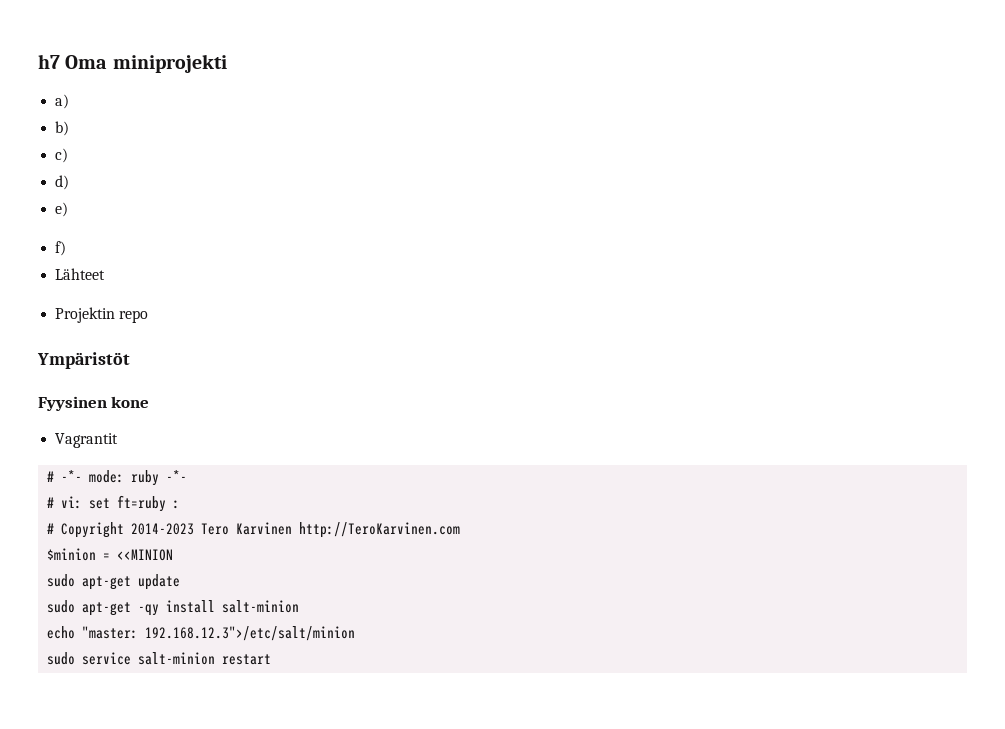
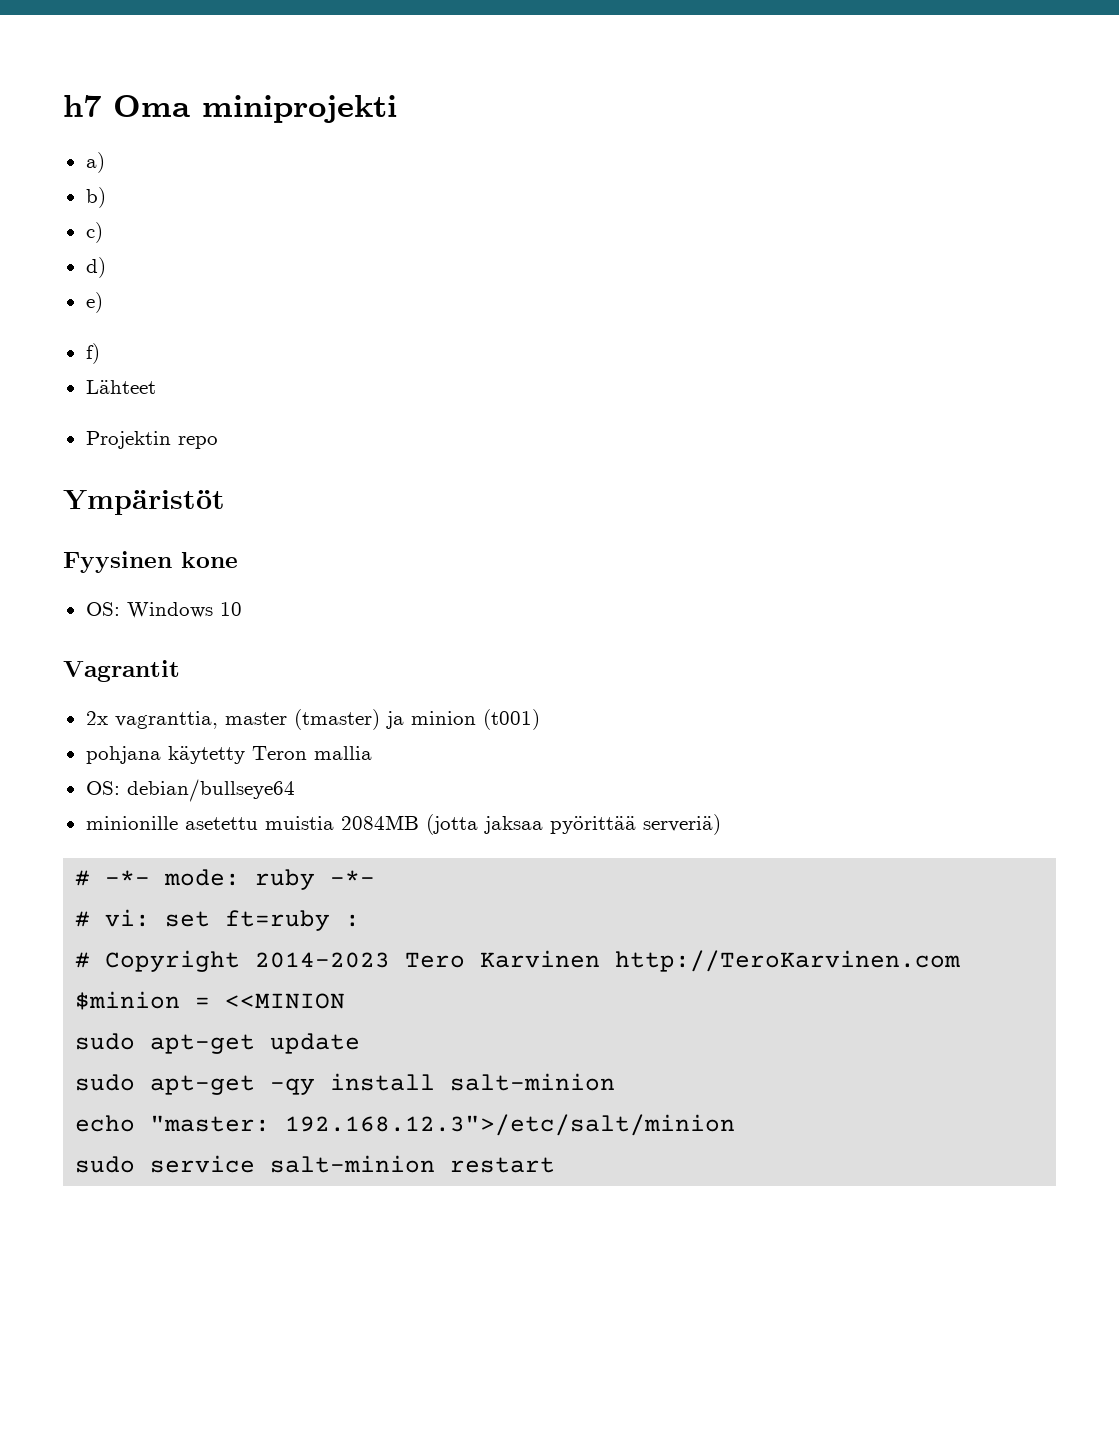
+ OS: Windows 10
  Vagrantit
+ 2x vagranttia, master (tmaster) ja minion (t001)
+ pohjana käytetty Teron mallia
+ OS: debian/bullseye64
+ minionille asetettu muistia 2084MB (jotta jaksaa pyörittää serveriä)

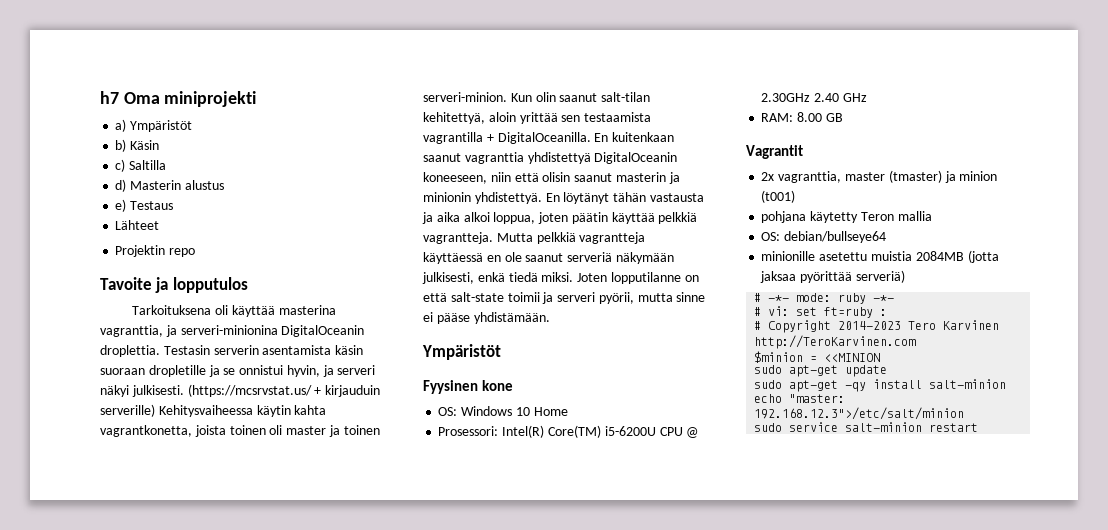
- a)
+ a) Ympäristöt
- b)
+ b) Käsin
- c)
+ c) Saltilla
- d)
+ d) Masterin alustus
- e)
- f)
+ e) Testaus
+ Tavoite ja lopputulos
+ Tarkoituksena oli käyttää masterina vagranttia, ja serveri-minionina DigitalOceanin droplettia. Testasin serverin asentamista käsin suoraan dropletille ja se onnistui hyvin, ja serveri näkyi julkisesti. (https://mcsrvstat.us/ + kirjauduin serverille) Kehitysvaiheessa käytin kahta vagrantkonetta, joista toinen oli master ja toinen serveri-minion. Kun olin saanut salt-tilan kehitettyä, aloin yrittää sen testaamista vagrantilla + DigitalOceanilla. En kuitenkaan saanut vagranttia yhdistettyä DigitalOceanin koneeseen, niin että olisin saanut masterin ja minionin yhdistettyä. En löytänyt tähän vastausta ja aika alkoi loppua, joten päätin käyttää pelkkiä vagrantteja. Mutta pelkkiä vagrantteja käyttäessä en ole saanut serveriä näkymään julkisesti, enkä tiedä miksi. Joten lopputilanne on että salt-state toimii ja serveri pyörii, mutta sinne ei pääse yhdistämään.
- OS: Windows 10
+ OS: Windows 10 Home
+ Prosessori: Intel(R) Core(TM) i5-6200U CPU @ 2.30GHz 2.40 GHz
+ RAM: 8.00 GB

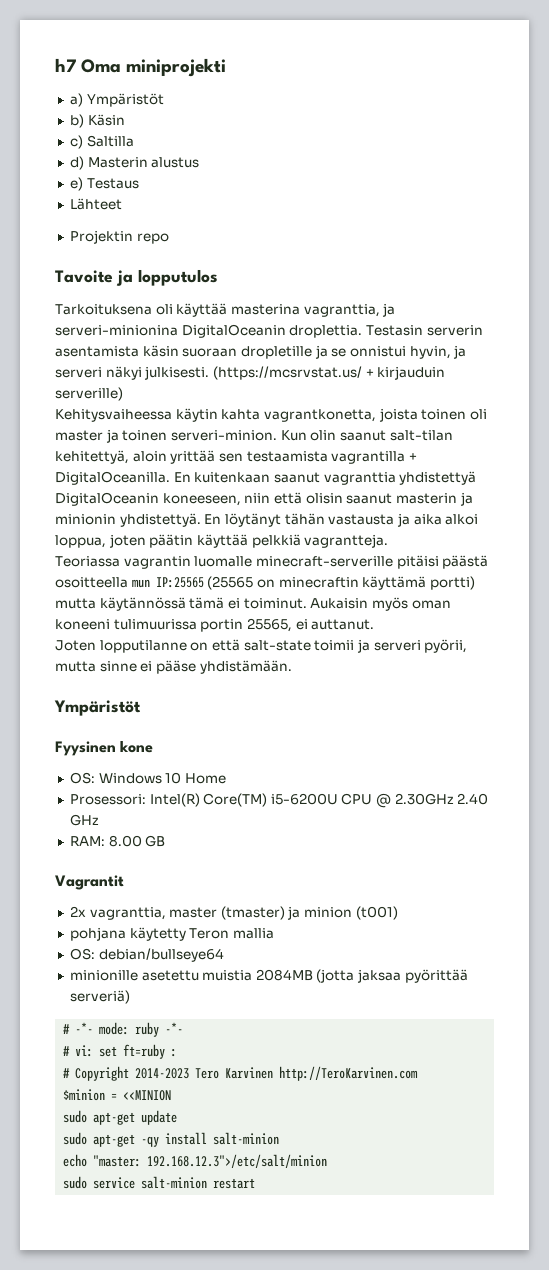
- (https://mcsrvstat.us/ + kirjauduin serverille) Kehitysvaiheessa käytin kahta vagrantkonetta, joista toinen oli master ja toinen serveri-minion.
+ (https://mcsrvstat.us/ + kirjauduin serverille)
+ Kehitysvaiheessa käytin kahta vagrantkonetta, joista toinen oli master ja toinen serveri-minion.
- En löytänyt tähän vastausta ja aika alkoi loppua, joten päätin käyttää pelkkiä vagrantteja. Mutta pelkkiä vagrantteja käyttäessä en ole saanut serveriä näkymään julkisesti, enkä tiedä miksi. Joten lopputilanne on että salt-state toimii ja serveri pyörii, mutta sinne ei pääse yhdistämään.
+ En löytänyt tähän vastausta ja aika alkoi loppua, joten päätin käyttää pelkkiä vagrantteja.
+ Teoriassa vagrantin luomalle minecraft-serverille pitäisi päästä osoitteella mun IP:25565 (25565 on minecraftin käyttämä portti) mutta käytännössä tämä ei toiminut. Aukaisin myös oman koneeni tulimuurissa portin 25565, ei auttanut.
+ Joten lopputilanne on että salt-state toimii ja serveri pyörii, mutta sinne ei pääse yhdistämään.

